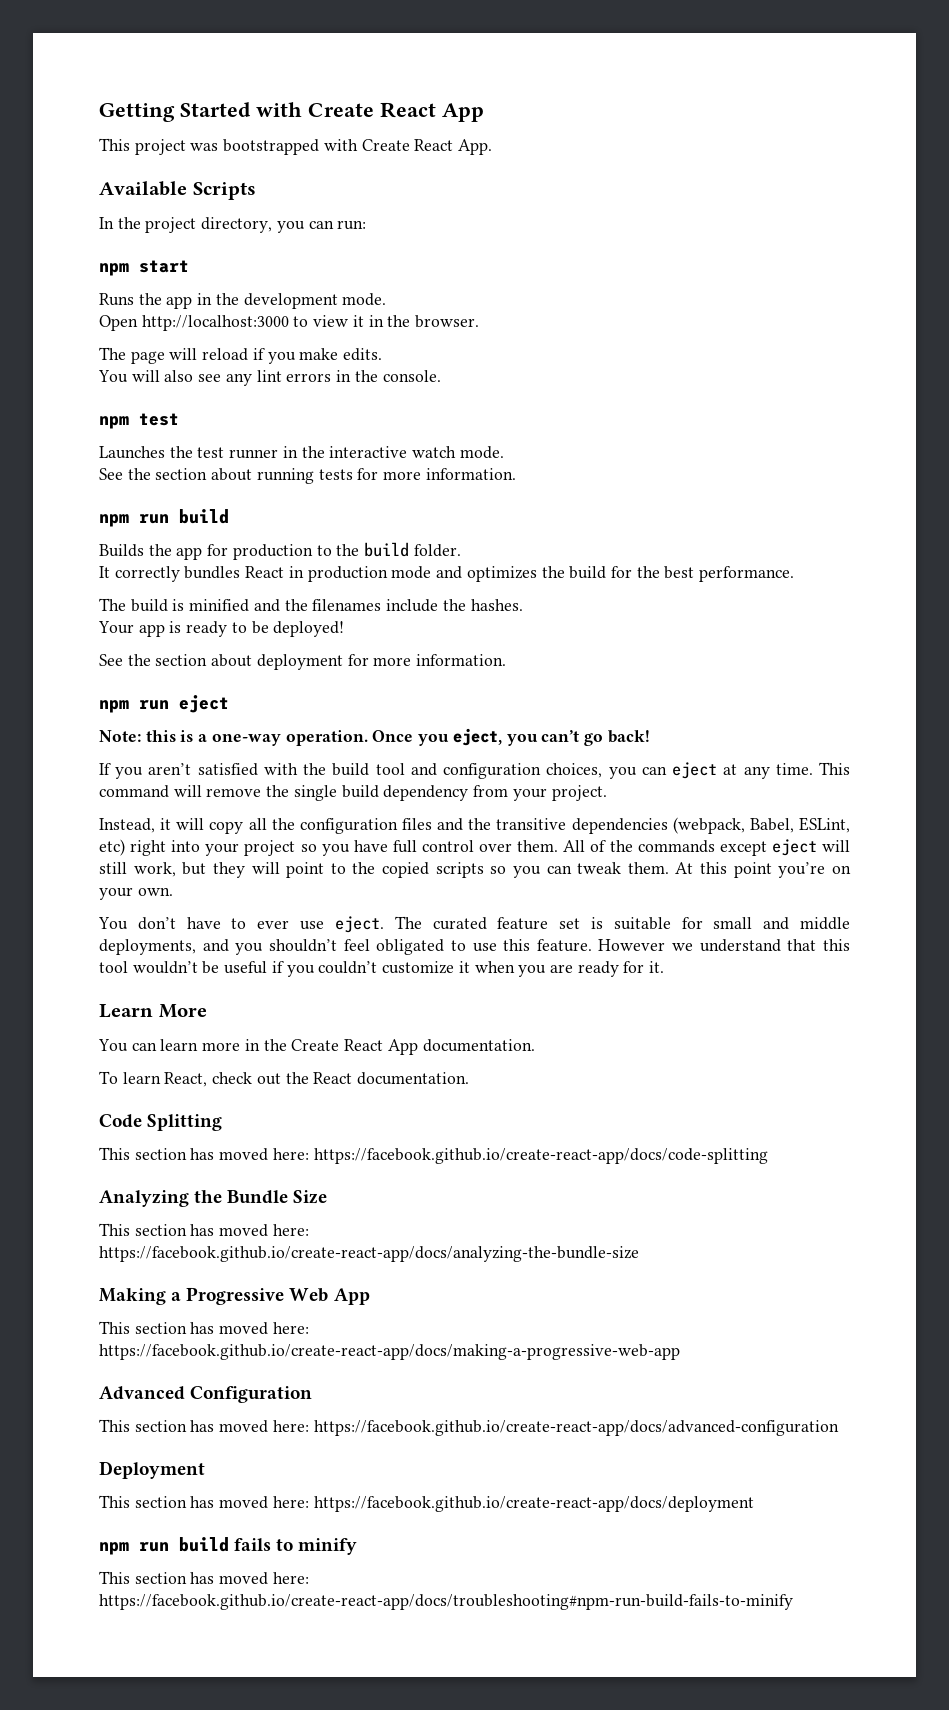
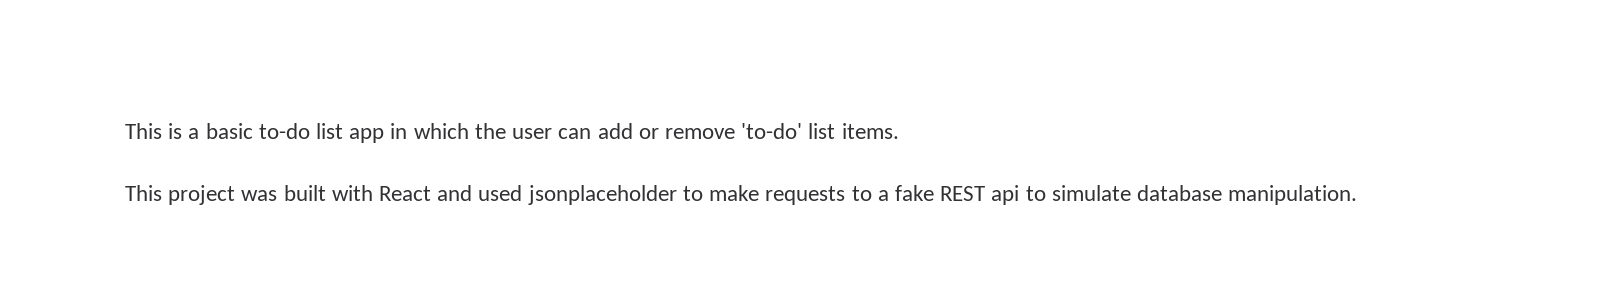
- Getting Started with Create React App
- This project was bootstrapped with Create React App.
- Available Scripts
- In the project directory, you can run:
- npm start
- Runs the app in the development mode.
- Open http://localhost:3000 to view it in the browser.
- The page will reload if you make edits.
- You will also see any lint errors in the console.
- npm test
- Launches the test runner in the interactive watch mode.
- See the section about running tests for more information.
- npm run build
- Builds the app for production to the build folder.
- It correctly bundles React in production mode and optimizes the build for the best performance.
- The build is minified and the filenames include the hashes.
- Your app is ready to be deployed!
- See the section about deployment for more information.
- npm run eject
- Note: this is a one-way operation. Once you eject, you can’t go back!
- If you aren’t satisfied with the build tool and configuration choices, you can eject at any time. This command will remove the single build dependency from your project.
- Instead, it will copy all the configuration files and the transitive dependencies (webpack, Babel, ESLint, etc) right into your project so you have full control over them. All of the commands except eject will still work, but they will point to the copied scripts so you can tweak them. At this point you’re on your own.
- You don’t have to ever use eject. The curated feature set is suitable for small and middle deployments, and you shouldn’t feel obligated to use this feature. However we understand that this tool wouldn’t be useful if you couldn’t customize it when you are ready for it.
- Learn More
- You can learn more in the Create React App documentation.
- To learn React, check out the React documentation.
- Code Splitting
- This section has moved here: https://facebook.github.io/create-react-app/docs/code-splitting
- Analyzing the Bundle Size
- This section has moved here: https://facebook.github.io/create-react-app/docs/analyzing-the-bundle-size
- Making a Progressive Web App
- This section has moved here: https://facebook.github.io/create-react-app/docs/making-a-progressive-web-app
- Advanced Configuration
- This section has moved here: https://facebook.github.io/create-react-app/docs/advanced-configuration
- Deployment
- This section has moved here: https://facebook.github.io/create-react-app/docs/deployment
- npm run build fails to minify
- This section has moved here: https://facebook.github.io/create-react-app/docs/troubleshooting#npm-run-build-fails-to-minify
+ This is a basic to-do list app in which the user can add or remove 'to-do' list items.
+ This project was built with React and used jsonplaceholder to make requests to a fake REST api to simulate database manipulation.

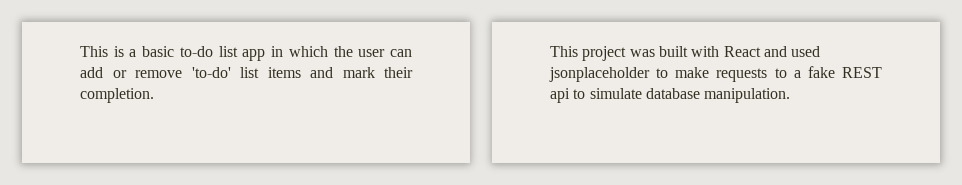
- This is a basic to-do list app in which the user can add or remove 'to-do' list items.
+ This is a basic to-do list app in which the user can add or remove 'to-do' list items and mark their completion.

